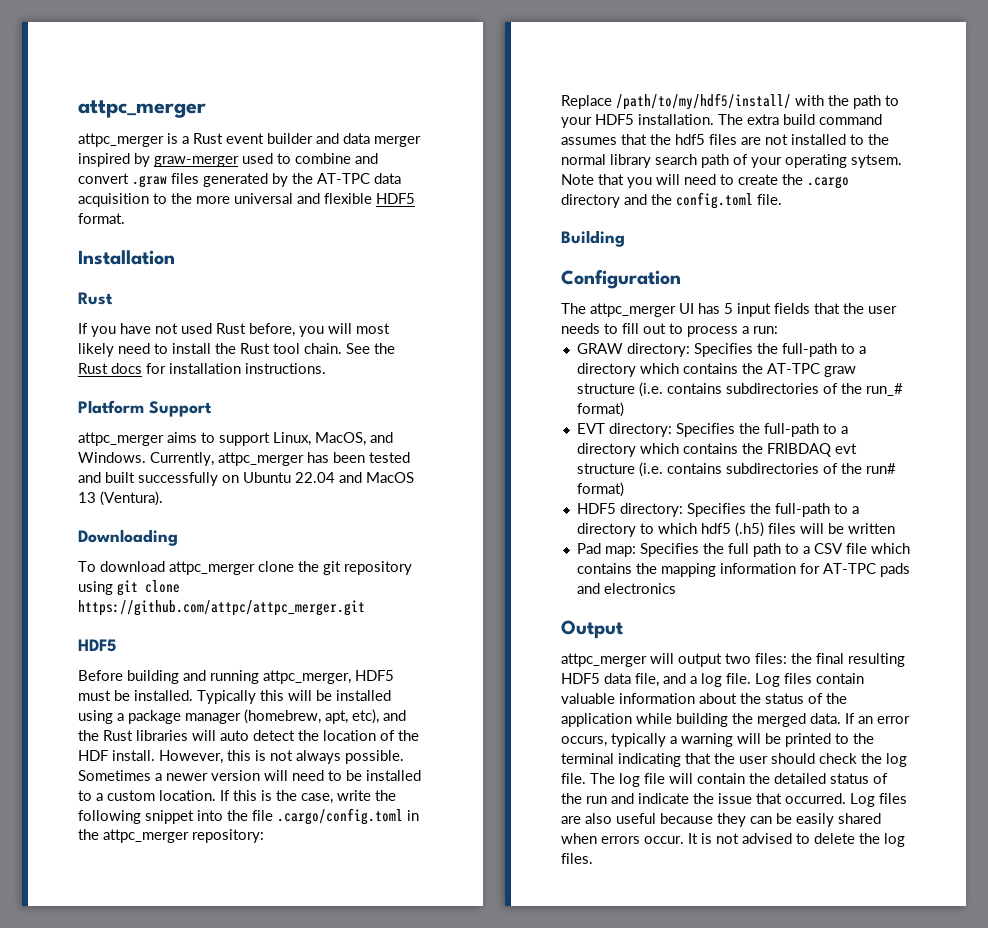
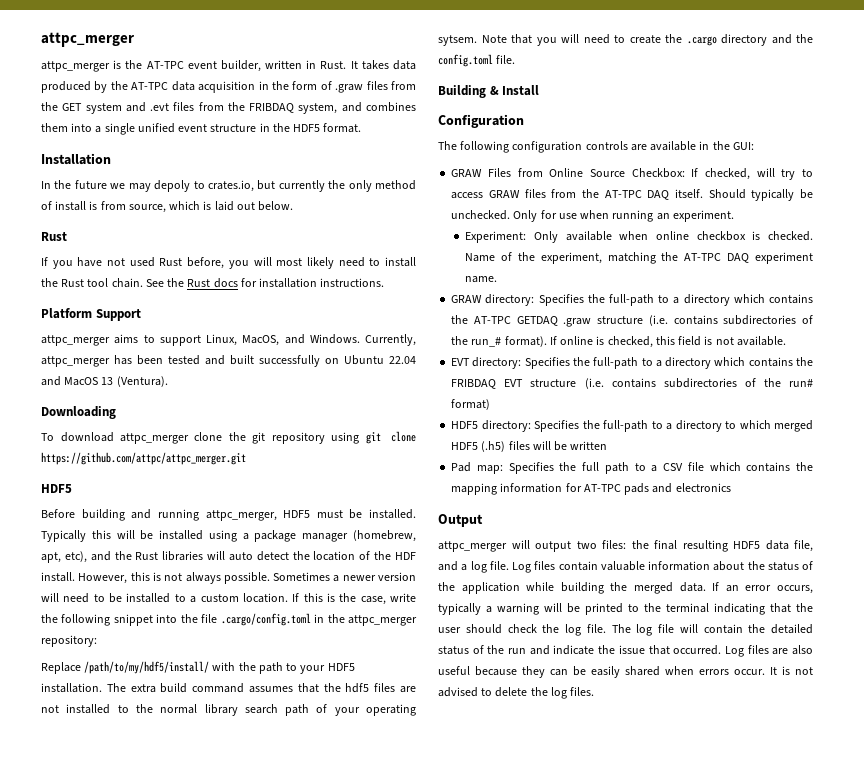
- attpc_merger is a Rust event builder and data merger inspired by graw-merger used to combine and convert .graw files generated by the AT-TPC data acquisition to the more universal and flexible HDF5 format.
+ attpc_merger is the AT-TPC event builder, written in Rust. It takes data produced by the AT-TPC data acquisition in the form of .graw files from the GET system and .evt files from the FRIBDAQ system, and combines them into a single unified event structure in the HDF5 format.
  Installation
+ In the future we may depoly to crates.io, but currently the only method of install is from source, which is laid out below.
- Building
+ Building & Install
- The attpc_merger UI has 5 input fields that the user needs to fill out to process a run:
+ The following configuration controls are available in the GUI:
+ GRAW Files from Online Source Checkbox: If checked, will try to access GRAW files from the AT-TPC DAQ itself. Should typically be unchecked. Only for use when running an experiment.
+ Experiment: Only available when online checkbox is checked. Name of the experiment, matching the AT-TPC DAQ experiment name.
- GRAW directory: Specifies the full-path to a directory which contains the AT-TPC graw structure (i.e. contains subdirectories of the run_# format)
+ GRAW directory: Specifies the full-path to a directory which contains the AT-TPC GETDAQ .graw structure (i.e. contains subdirectories of the run_# format). If online is checked, this field is not available.
- EVT directory: Specifies the full-path to a directory which contains the FRIBDAQ evt structure (i.e. contains subdirectories of the run# format)
+ EVT directory: Specifies the full-path to a directory which contains the FRIBDAQ EVT structure (i.e. contains subdirectories of the run# format)
- HDF5 directory: Specifies the full-path to a directory to which hdf5 (.h5) files will be written
+ HDF5 directory: Specifies the full-path to a directory to which merged HDF5 (.h5) files will be written

